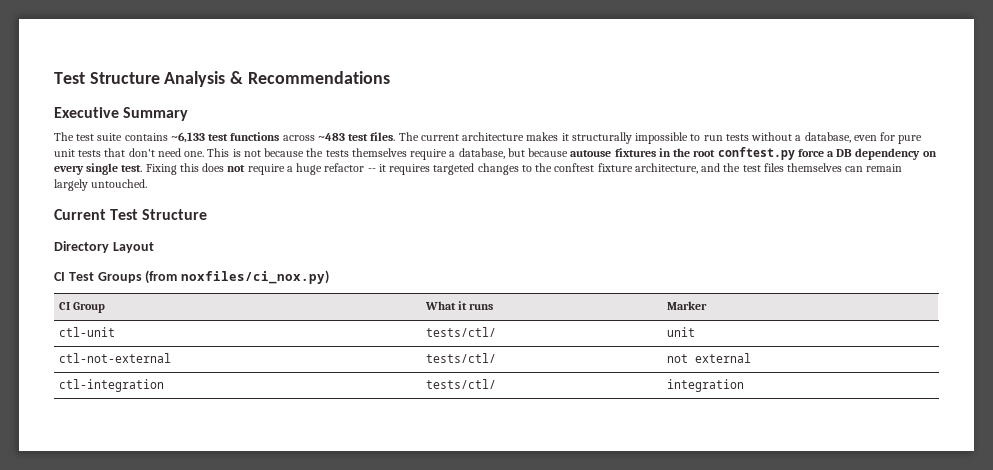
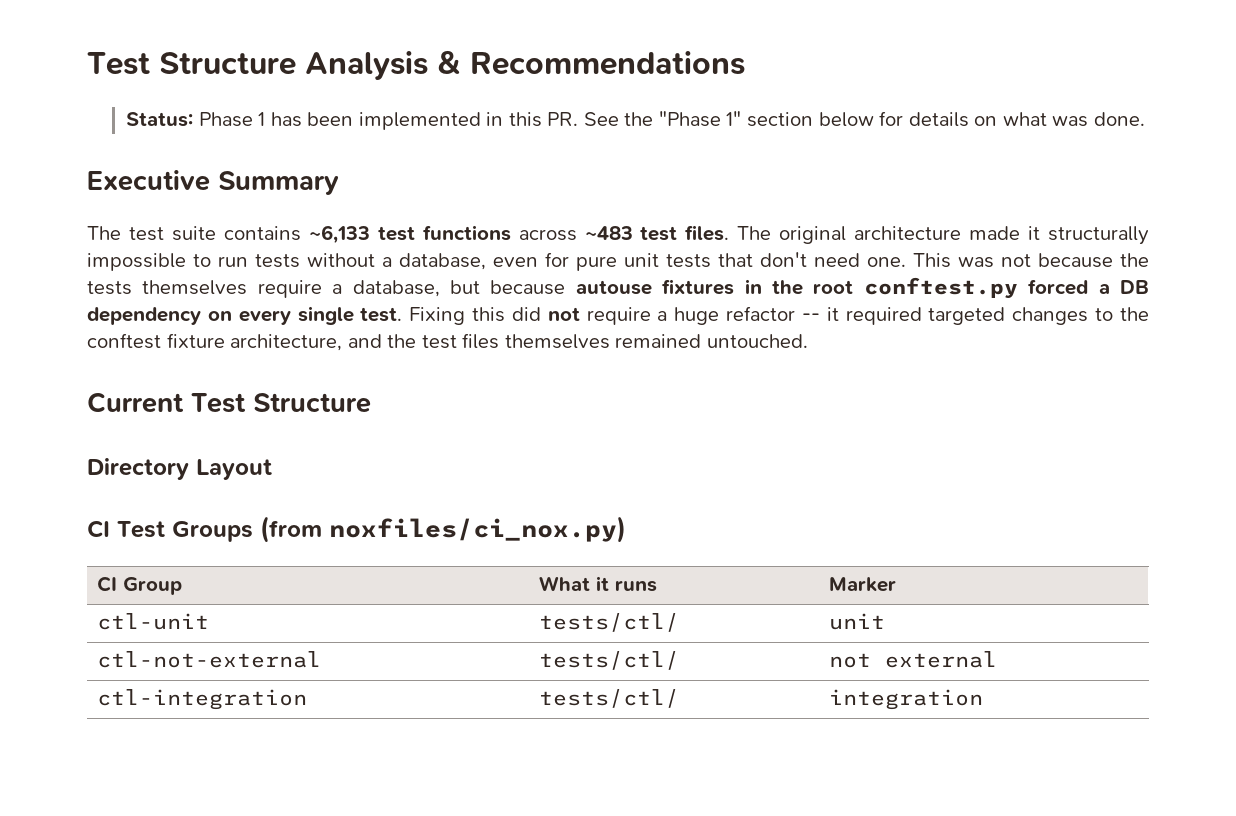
+ Status: Phase 1 has been implemented in this PR. See the "Phase 1" section below for details on what was done.
- The current architecture makes it structurally impossible to run tests without a database, even for pure unit tests that don't need one.
+ The original architecture made it structurally impossible to run tests without a database, even for pure unit tests that don't need one.
- This is not because the tests themselves require a database, but because autouse fixtures in the root conftest.py force a DB dependency on every single test.
+ This was not because the tests themselves require a database, but because autouse fixtures in the root conftest.py forced a DB dependency on every single test.
- Fixing this does not require a huge refactor -- it requires targeted changes to the conftest fixture architecture, and the test files themselves can remain largely untouched.
+ Fixing this did not require a huge refactor -- it required targeted changes to the conftest fixture architecture, and the test files themselves remained untouched.

